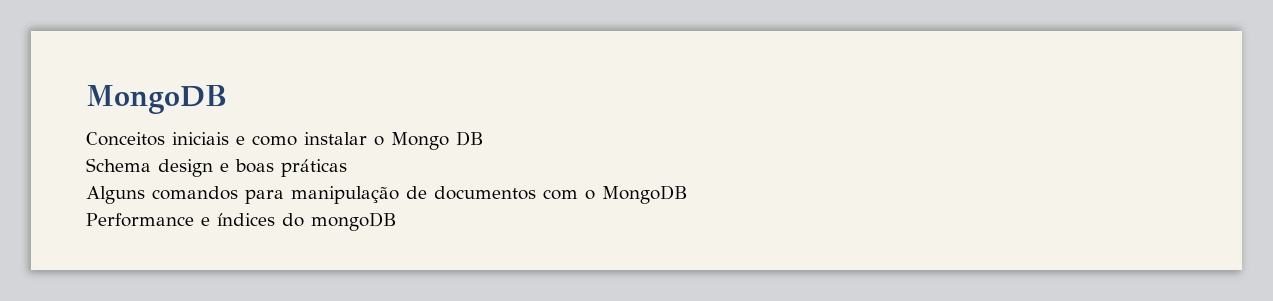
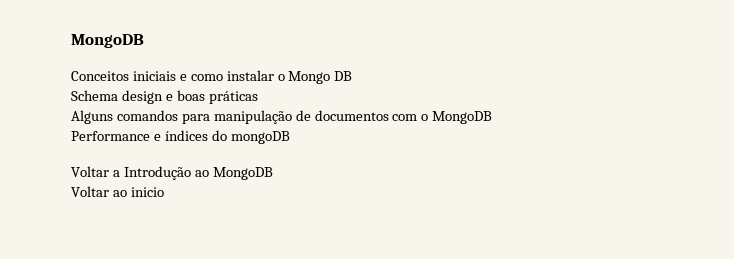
+ Voltar a Introdução ao MongoDB
+ Voltar ao inicio

